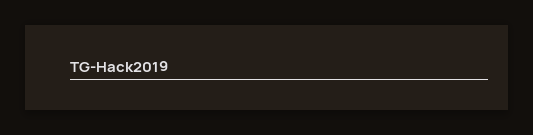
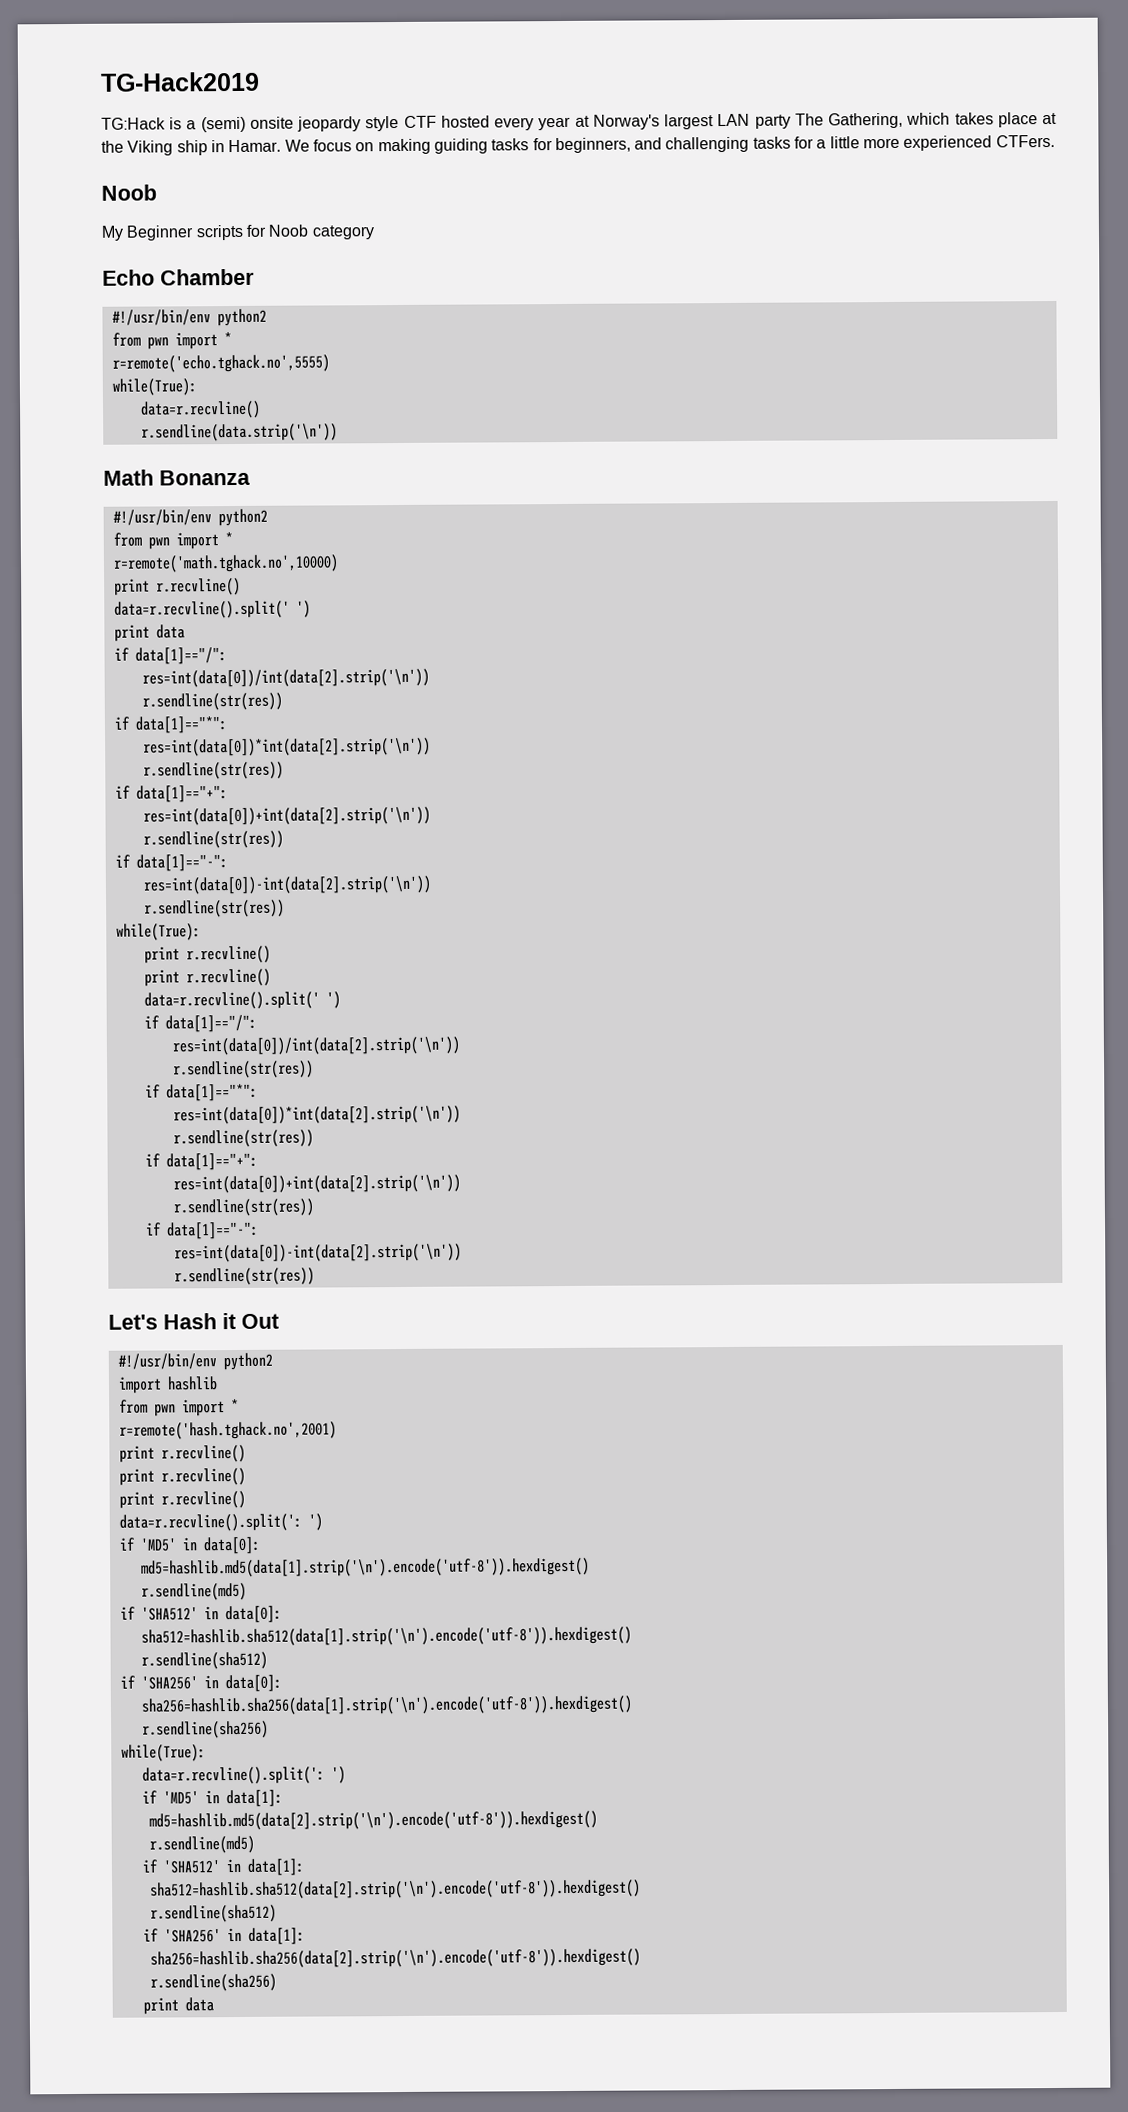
+ TG:Hack is a (semi) onsite jeopardy style CTF hosted every year at Norway's largest LAN party The Gathering, which takes place at the Viking ship in Hamar. We focus on making guiding tasks for beginners, and challenging tasks for a little more experienced CTFers.
+ Noob
+ My Beginner scripts for Noob category
+ Echo Chamber
+ #!/usr/bin/env python2
+ from pwn import *
+ r=remote('echo.tghack.no',5555)
+ while(True):
+ data=r.recvline()
+ r.sendline(data.strip('\n'))
+ Math Bonanza
+ #!/usr/bin/env python2
+ from pwn import *
+ r=remote('math.tghack.no',10000)
+ print r.recvline()
+ data=r.recvline().split(' ')
+ print data
+ if data[1]=="/":
+ res=int(data[0])/int(data[2].strip('\n'))
+ r.sendline(str(res))
+ if data[1]=="*":
+ res=int(data[0])*int(data[2].strip('\n'))
+ r.sendline(str(res))
+ if data[1]=="+":
+ res=int(data[0])+int(data[2].strip('\n'))
+ r.sendline(str(res))
+ if data[1]=="-":
+ res=int(data[0])-int(data[2].strip('\n'))
+ r.sendline(str(res))
+ while(True):
+ print r.recvline()
+ print r.recvline()
+ data=r.recvline().split(' ')
+ if data[1]=="/":
+ res=int(data[0])/int(data[2].strip('\n'))
+ r.sendline(str(res))
+ if data[1]=="*":
+ res=int(data[0])*int(data[2].strip('\n'))
+ r.sendline(str(res))
+ if data[1]=="+":
+ res=int(data[0])+int(data[2].strip('\n'))
+ r.sendline(str(res))
+ if data[1]=="-":
+ res=int(data[0])-int(data[2].strip('\n'))
+ r.sendline(str(res))
+ Let's Hash it Out
+ #!/usr/bin/env python2
+ import hashlib
+ from pwn import *
+ r=remote('hash.tghack.no',2001)
+ print r.recvline()
+ print r.recvline()
+ print r.recvline()
+ data=r.recvline().split(': ')
+ if 'MD5' in data[0]:
+ md5=hashlib.md5(data[1].strip('\n').encode('utf-8')).hexdigest()
+ r.sendline(md5)
+ if 'SHA512' in data[0]:
+ sha512=hashlib.sha512(data[1].strip('\n').encode('utf-8')).hexdigest()
+ r.sendline(sha512)
+ if 'SHA256' in data[0]:
+ sha256=hashlib.sha256(data[1].strip('\n').encode('utf-8')).hexdigest()
+ r.sendline(sha256)
+ while(True):
+ data=r.recvline().split(': ')
+ if 'MD5' in data[1]:
+ md5=hashlib.md5(data[2].strip('\n').encode('utf-8')).hexdigest()
+ r.sendline(md5)
+ if 'SHA512' in data[1]:
+ sha512=hashlib.sha512(data[2].strip('\n').encode('utf-8')).hexdigest()
+ r.sendline(sha512)
+ if 'SHA256' in data[1]:
+ sha256=hashlib.sha256(data[2].strip('\n').encode('utf-8')).hexdigest()
+ r.sendline(sha256)
+ print data

